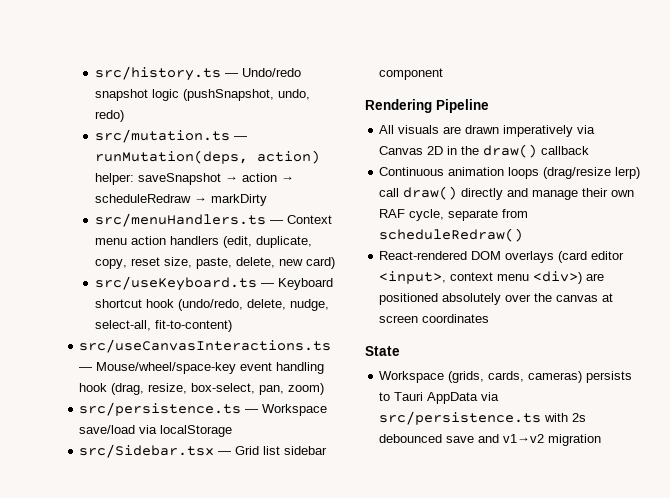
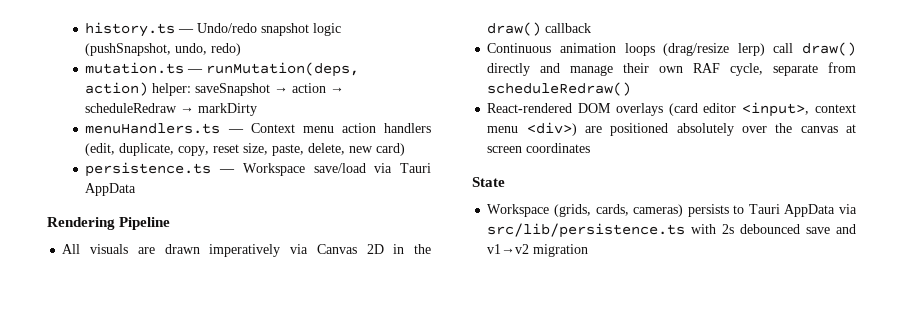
- src/history.ts — Undo/redo snapshot logic (pushSnapshot, undo, redo)
+ history.ts — Undo/redo snapshot logic (pushSnapshot, undo, redo)
- src/mutation.ts — runMutation(deps, action) helper: saveSnapshot → action → scheduleRedraw → markDirty
+ mutation.ts — runMutation(deps, action) helper: saveSnapshot → action → scheduleRedraw → markDirty
- src/menuHandlers.ts — Context menu action handlers (edit, duplicate, copy, reset size, paste, delete, new card)
+ menuHandlers.ts — Context menu action handlers (edit, duplicate, copy, reset size, paste, delete, new card)
- src/useKeyboard.ts — Keyboard shortcut hook (undo/redo, delete, nudge, select-all, fit-to-content)
- src/useCanvasInteractions.ts — Mouse/wheel/space-key event handling hook (drag, resize, box-select, pan, zoom)
- src/persistence.ts — Workspace save/load via localStorage
- src/Sidebar.tsx — Grid list sidebar component
+ persistence.ts — Workspace save/load via Tauri AppData
- Workspace (grids, cards, cameras) persists to Tauri AppData via src/persistence.ts with 2s debounced save and v1→v2 migration
+ Workspace (grids, cards, cameras) persists to Tauri AppData via src/lib/persistence.ts with 2s debounced save and v1→v2 migration

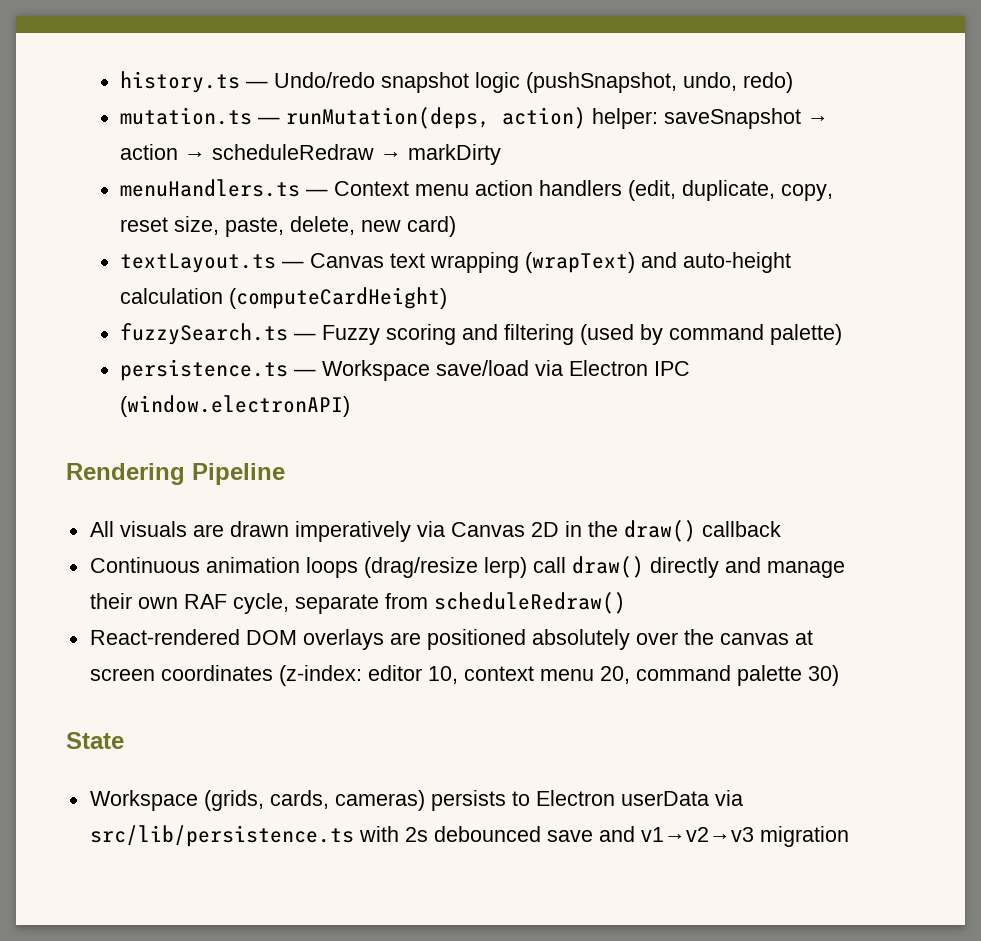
+ textLayout.ts — Canvas text wrapping (wrapText) and auto-height calculation (computeCardHeight)
+ fuzzySearch.ts — Fuzzy scoring and filtering (used by command palette)
- persistence.ts — Workspace save/load via Tauri AppData
+ persistence.ts — Workspace save/load via Electron IPC (window.electronAPI)
- React-rendered DOM overlays (card editor <input>, context menu <div>) are positioned absolutely over the canvas at screen coordinates
+ React-rendered DOM overlays are positioned absolutely over the canvas at screen coordinates (z-index: editor 10, context menu 20, command palette 30)
- Workspace (grids, cards, cameras) persists to Tauri AppData via src/lib/persistence.ts with 2s debounced save and v1→v2 migration
+ Workspace (grids, cards, cameras) persists to Electron userData via src/lib/persistence.ts with 2s debounced save and v1→v2→v3 migration

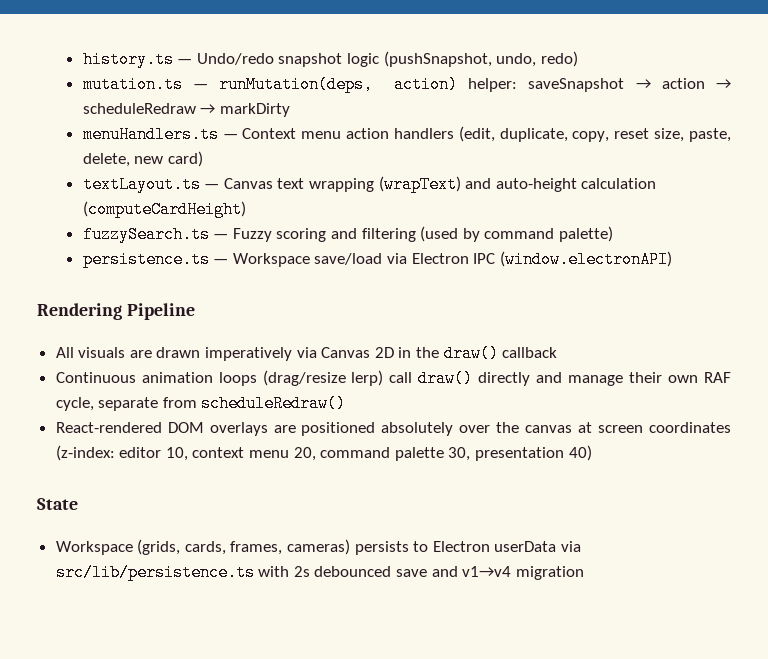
- React-rendered DOM overlays are positioned absolutely over the canvas at screen coordinates (z-index: editor 10, context menu 20, command palette 30)
+ React-rendered DOM overlays are positioned absolutely over the canvas at screen coordinates (z-index: editor 10, context menu 20, command palette 30, presentation 40)
- Workspace (grids, cards, cameras) persists to Electron userData via src/lib/persistence.ts with 2s debounced save and v1→v2→v3 migration
+ Workspace (grids, cards, frames, cameras) persists to Electron userData via src/lib/persistence.ts with 2s debounced save and v1→v4 migration

